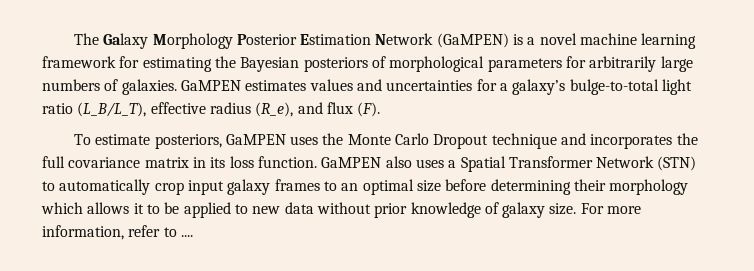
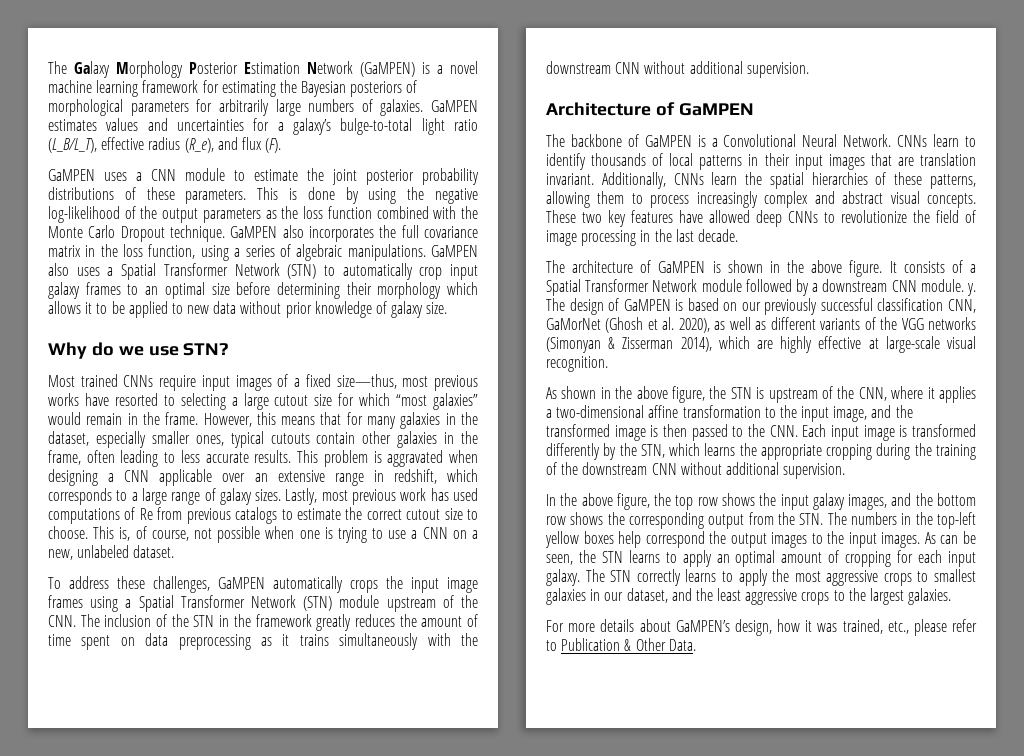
- To estimate posteriors, GaMPEN uses the Monte Carlo Dropout technique and incorporates the full covariance matrix in its loss function.
+ GaMPEN uses a CNN module to estimate the joint posterior probability distributions of these parameters. This is done by using the negative log-likelihood of the output parameters as the loss function combined with the Monte Carlo Dropout technique. GaMPEN also incorporates the full covariance matrix in the loss function, using a series of algebraic manipulations.
- GaMPEN also uses a Spatial Transformer Network (STN) to automatically crop input galaxy frames to an optimal size before determining their morphology which allows it to be applied to new data without prior knowledge of galaxy size. For more information, refer to ....
+ GaMPEN also uses a Spatial Transformer Network (STN) to automatically crop input galaxy frames to an optimal size before determining their morphology which allows it to be applied to new data without prior knowledge of galaxy size.
+ Why do we use STN?
+ Most trained CNNs require input images of a fixed size—thus, most previous works have resorted to selecting a large cutout size for which “most galaxies” would remain in the frame. However, this means that for many galaxies in the dataset, especially smaller ones, typical cutouts contain other galaxies in the frame, often leading to less accurate results. This problem is aggravated when designing a CNN applicable over an extensive range in redshift, which corresponds to a large range of galaxy sizes. Lastly, most previous work has used computations of Re from previous catalogs to estimate the correct cutout size to choose. This is, of course, not possible when one is trying to use a CNN on a new, unlabeled dataset.
+ To address these challenges, GaMPEN automatically crops the input image frames using a Spatial Transformer Network (STN) module upstream of the CNN. The inclusion of the STN in the framework greatly reduces the amount of time spent on data preprocessing as it trains simultaneously with the downstream CNN without additional supervision.
+ Architecture of GaMPEN
+ The backbone of GaMPEN is a Convolutional Neural Network. CNNs learn to identify thousands of local patterns in their input images that are translation invariant. Additionally, CNNs learn the spatial hierarchies of these patterns, allowing them to process increasingly complex and abstract visual concepts. These two key features have allowed deep CNNs to revolutionize the field of image processing in the last decade.
+ The architecture of GaMPEN is shown in the above figure. It consists of a Spatial Transformer Network module followed by a downstream CNN module. y. The design of GaMPEN is based on our previously successful classification CNN, GaMorNet (Ghosh et al. 2020), as well as different variants of the VGG networks (Simonyan & Zisserman 2014), which are highly effective at large-scale visual recognition.
+ As shown in the above figure, the STN is upstream of the CNN, where it applies a two-dimensional affine transformation to the input image, and the transformed image is then passed to the CNN. Each input image is transformed differently by the STN, which learns the appropriate cropping during the training of the downstream CNN without additional supervision.
+ In the above figure, the top row shows the input galaxy images, and the bottom row shows the corresponding output from the STN. The numbers in the top-left yellow boxes help correspond the output images to the input images. As can be seen, the STN learns to apply an optimal amount of cropping for each input galaxy. The STN correctly learns to apply the most aggressive crops to smallest galaxies in our dataset, and the least aggressive crops to the largest galaxies.
+ For more details about GaMPEN’s design, how it was trained, etc., please refer to Publication & Other Data.

